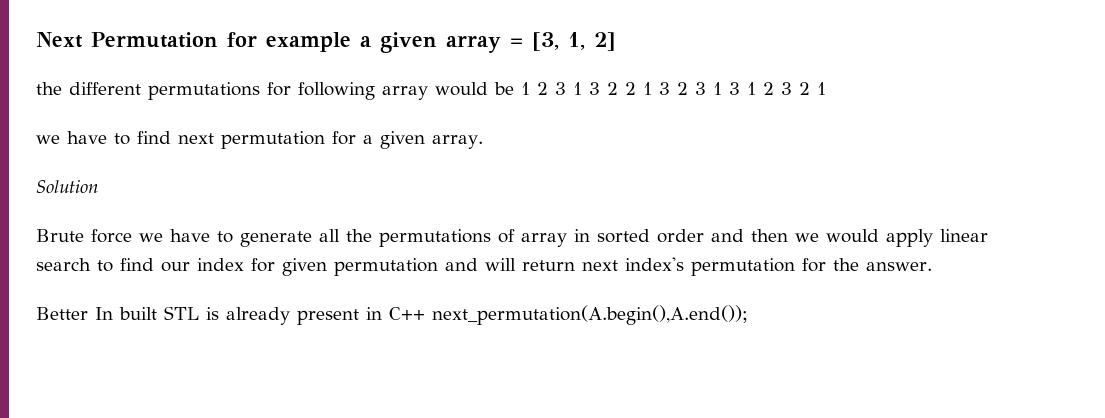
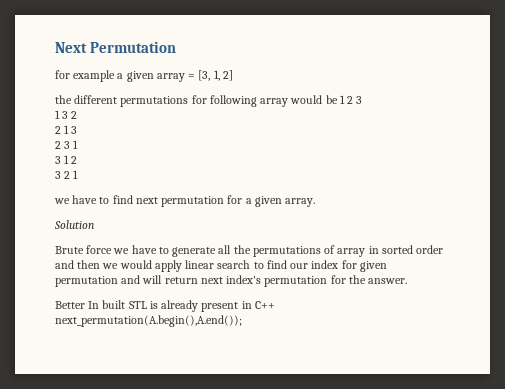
- Next Permutation for example a given array = [3, 1, 2]
+ Next Permutation
+ for example a given array = [3, 1, 2]
- the different permutations for following array would be 1 2 3 1 3 2 2 1 3 2 3 1 3 1 2 3 2 1
+ the different permutations for following array would be 1 2 3
+ 1 3 2
+ 2 1 3
+ 2 3 1
+ 3 1 2
+ 3 2 1

